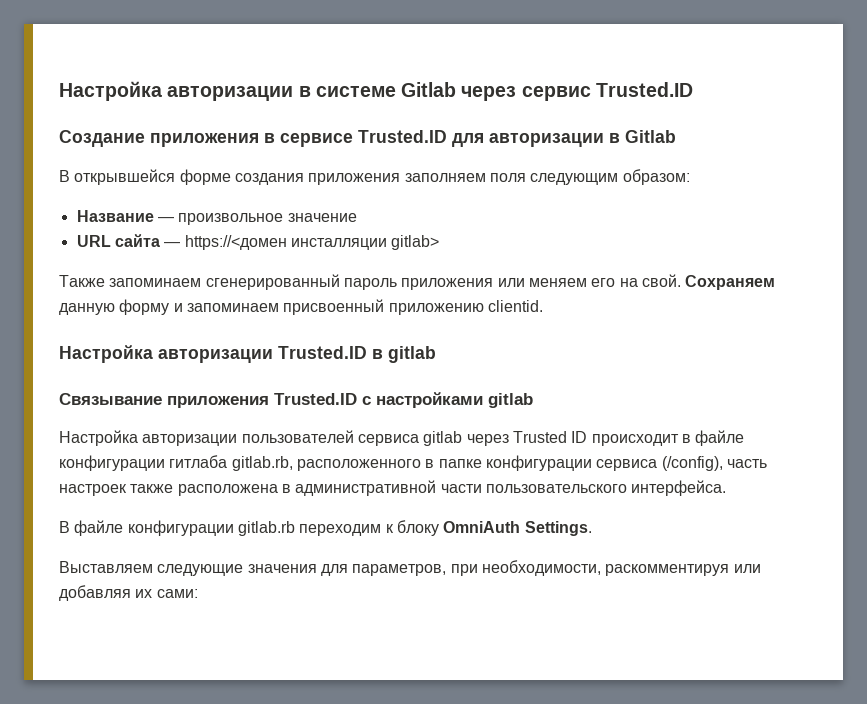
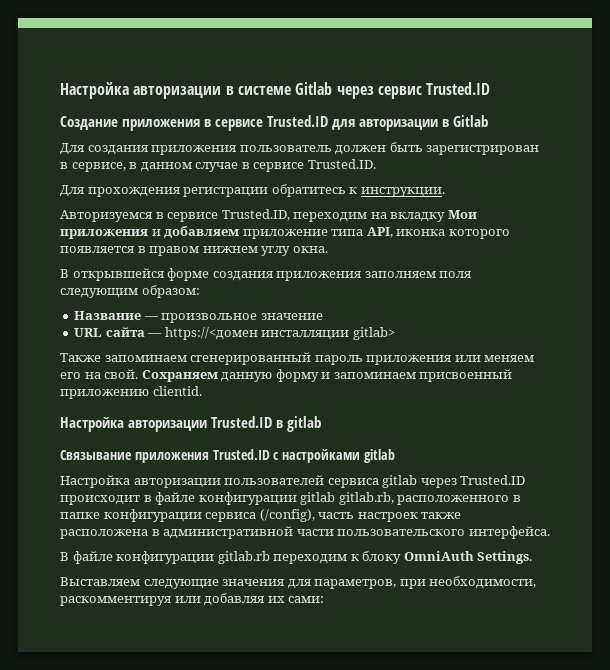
+ Для создания приложения пользователь должен быть зарегистрирован в сервисе, в данном случае в сервисе Trusted.ID.
+ Для прохождения регистрации обратитесь к инструкции.
+ Авторизуемся в сервисе Trusted.ID, переходим на вкладку Мои приложения и добавляем приложение типа API, иконка которого появляется в правом нижнем углу окна.
- Настройка авторизации пользователей сервиса gitlab через Trusted ID происходит в файле конфигурации гитлаба gitlab.rb, расположенного в папке конфигурации сервиса (/config), часть настроек также расположена в административной части пользовательского интерфейса.
+ Настройка авторизации пользователей сервиса gitlab через Trusted.ID происходит в файле конфигурации gitlab gitlab.rb, расположенного в папке конфигурации сервиса (/config), часть настроек также расположена в административной части пользовательского интерфейса.

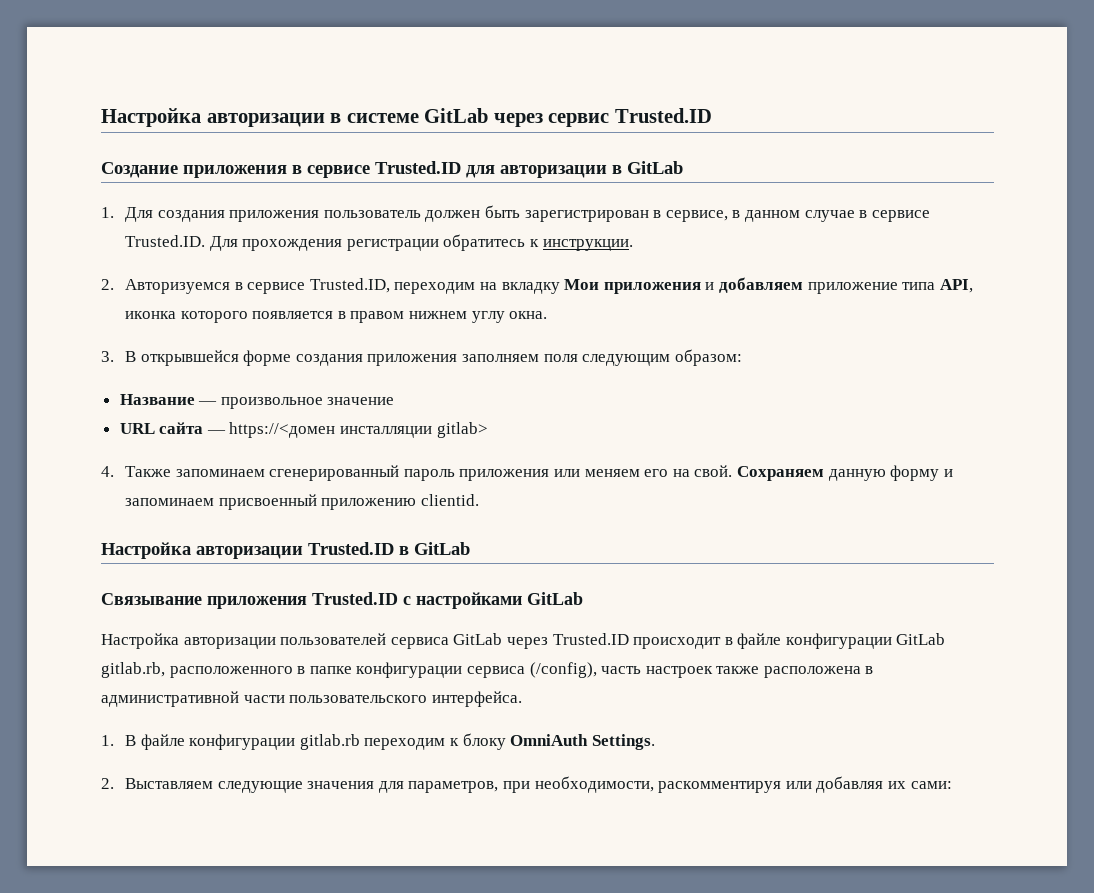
- Настройка авторизации в системе Gitlab через сервис Trusted.ID
+ Настройка авторизации в системе GitLab через сервис Trusted.ID
- Создание приложения в сервисе Trusted.ID для авторизации в Gitlab
- Для создания приложения пользователь должен быть зарегистрирован в сервисе, в данном случае в сервисе Trusted.ID.
- Для прохождения регистрации обратитесь к инструкции.
+ Создание приложения в сервисе Trusted.ID для авторизации в GitLab
+ 1. Для создания приложения пользователь должен быть зарегистрирован в сервисе, в данном случае в сервисе Trusted.ID. Для прохождения регистрации обратитесь к инструкции.
- Авторизуемся в сервисе Trusted.ID, переходим на вкладку Мои приложения и добавляем приложение типа API, иконка которого появляется в правом нижнем углу окна.
+ 2. Авторизуемся в сервисе Trusted.ID, переходим на вкладку Мои приложения и добавляем приложение типа API, иконка которого появляется в правом нижнем углу окна.
- В открывшейся форме создания приложения заполняем поля следующим образом:
+ 3. В открывшейся форме создания приложения заполняем поля следующим образом:
- Также запоминаем сгенерированный пароль приложения или меняем его на свой.
+ 4. Также запоминаем сгенерированный пароль приложения или меняем его на свой.
- Настройка авторизации Trusted.ID в gitlab
+ Настройка авторизации Trusted.ID в GitLab
- Связывание приложения Trusted.ID с настройками gitlab
+ Связывание приложения Trusted.ID с настройками GitLab
- Настройка авторизации пользователей сервиса gitlab через Trusted.ID происходит в файле конфигурации gitlab gitlab.rb, расположенного в папке конфигурации сервиса (/config), часть настроек также расположена в административной части пользовательского интерфейса.
+ Настройка авторизации пользователей сервиса GitLab через Trusted.ID происходит в файле конфигурации GitLab gitlab.rb, расположенного в папке конфигурации сервиса (/config), часть настроек также расположена в административной части пользовательского интерфейса.
- В файле конфигурации gitlab.rb переходим к блоку OmniAuth Settings.
+ 1. В файле конфигурации gitlab.rb переходим к блоку OmniAuth Settings.
- Выставляем следующие значения для параметров, при необходимости, раскомментируя или добавляя их сами:
+ 2. Выставляем следующие значения для параметров, при необходимости, раскомментируя или добавляя их сами:

